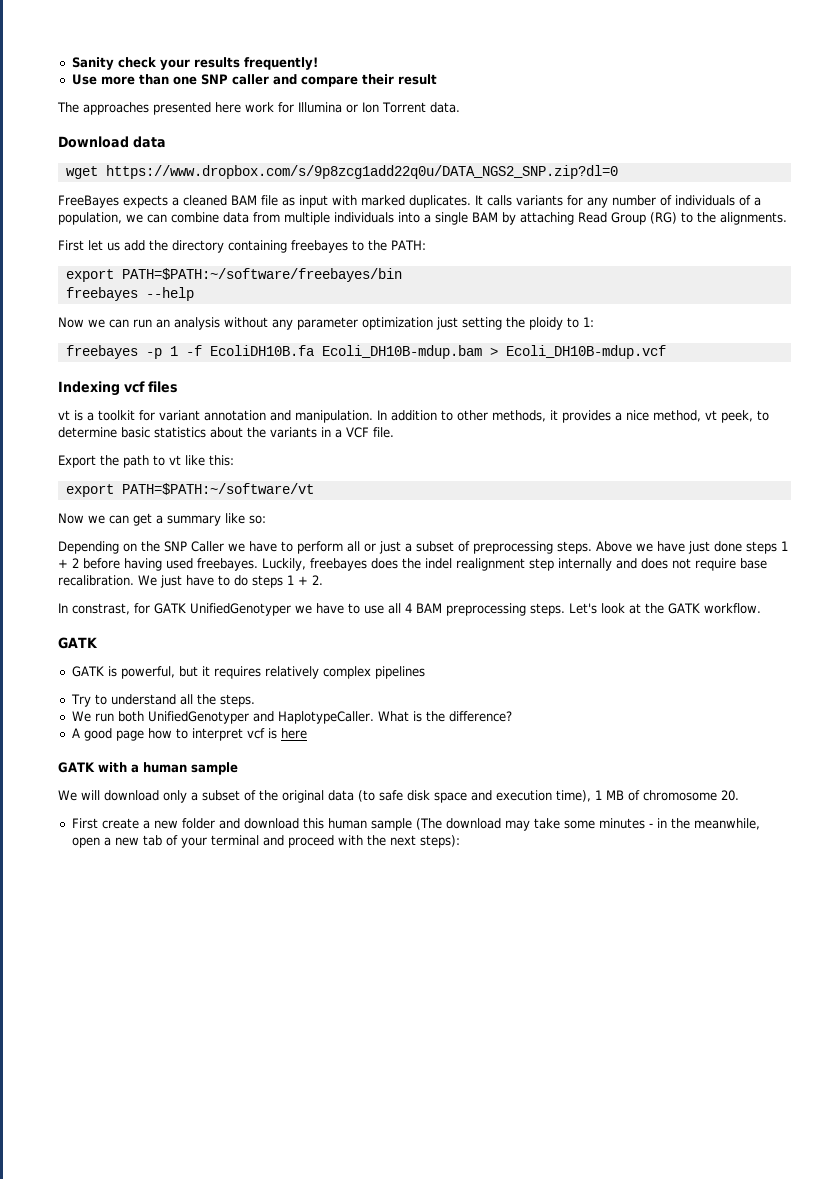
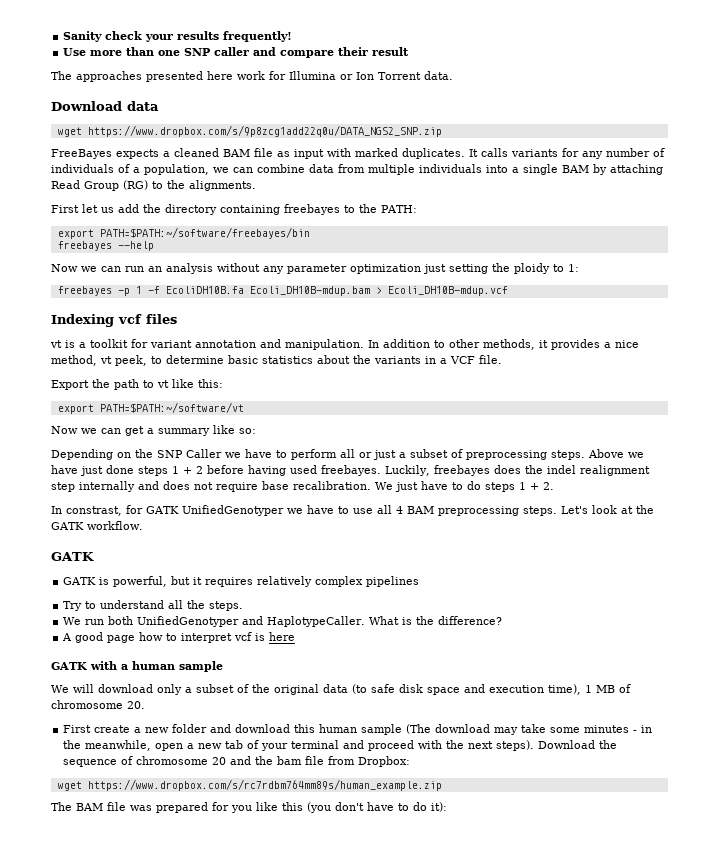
- wget https://www.dropbox.com/s/9p8zcg1add22q0u/DATA_NGS2_SNP.zip?dl=0
+ wget https://www.dropbox.com/s/9p8zcg1add22q0u/DATA_NGS2_SNP.zip
- First create a new folder and download this human sample (The download may take some minutes - in the meanwhile, open a new tab of your terminal and proceed with the next steps):
+ First create a new folder and download this human sample (The download may take some minutes - in the meanwhile, open a new tab of your terminal and proceed with the next steps). Download the sequence of chromosome 20 and the bam file from Dropbox:
+ wget https://www.dropbox.com/s/rc7rdbm764mm89s/human_example.zip
+ The BAM file was prepared for you like this (you don't have to do it):

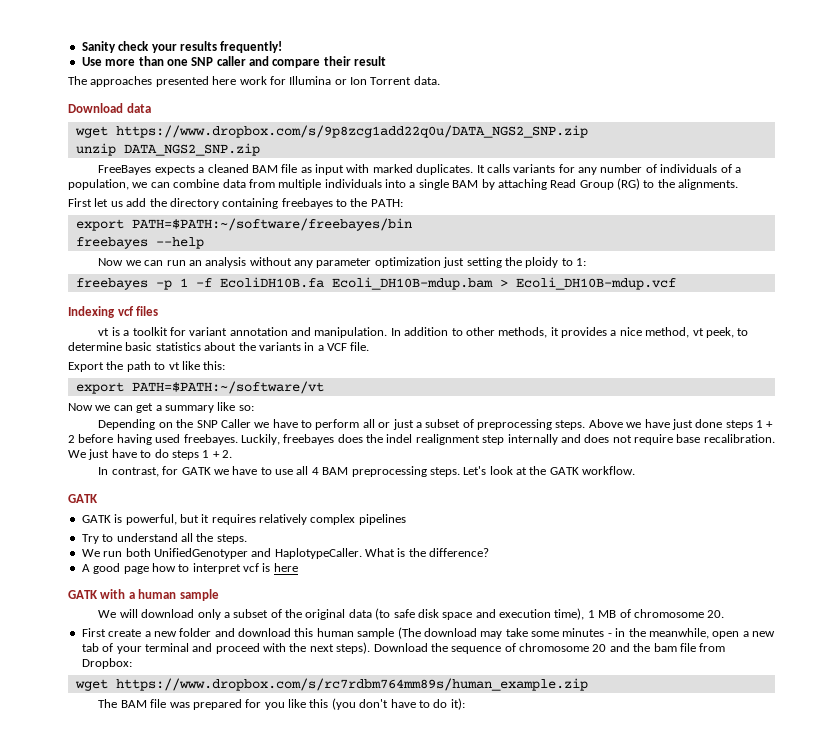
+ unzip DATA_NGS2_SNP.zip
- In constrast, for GATK UnifiedGenotyper we have to use all 4 BAM preprocessing steps.
+ In contrast, for GATK we have to use all 4 BAM preprocessing steps.

